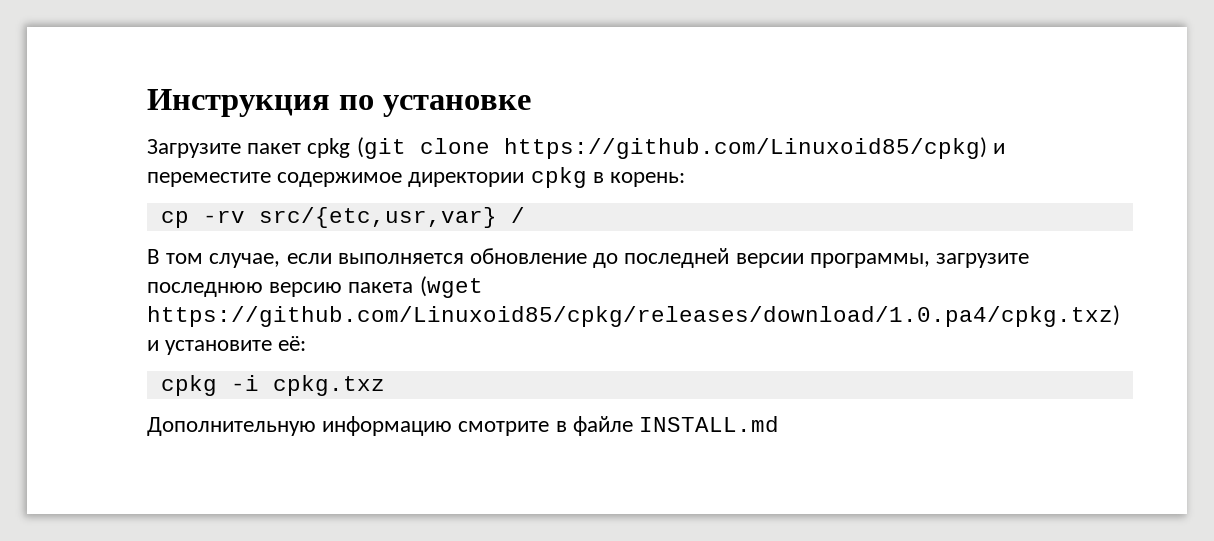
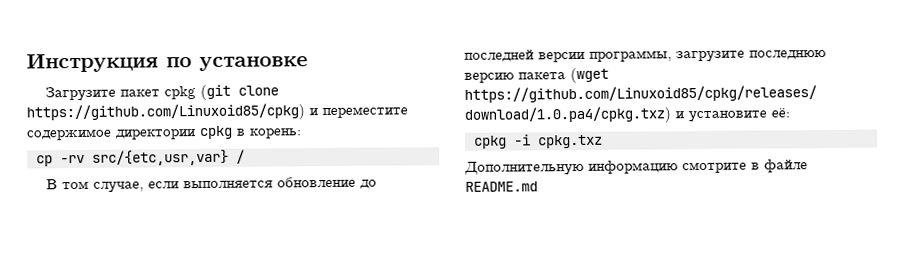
- Дополнительную информацию смотрите в файле INSTALL.md
+ Дополнительную информацию смотрите в файле README.md

